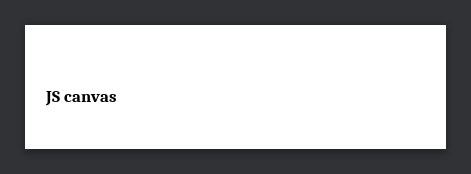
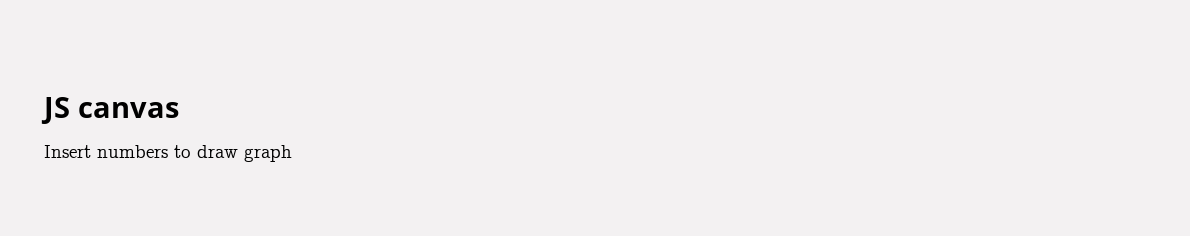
+ Insert numbers to draw graph

